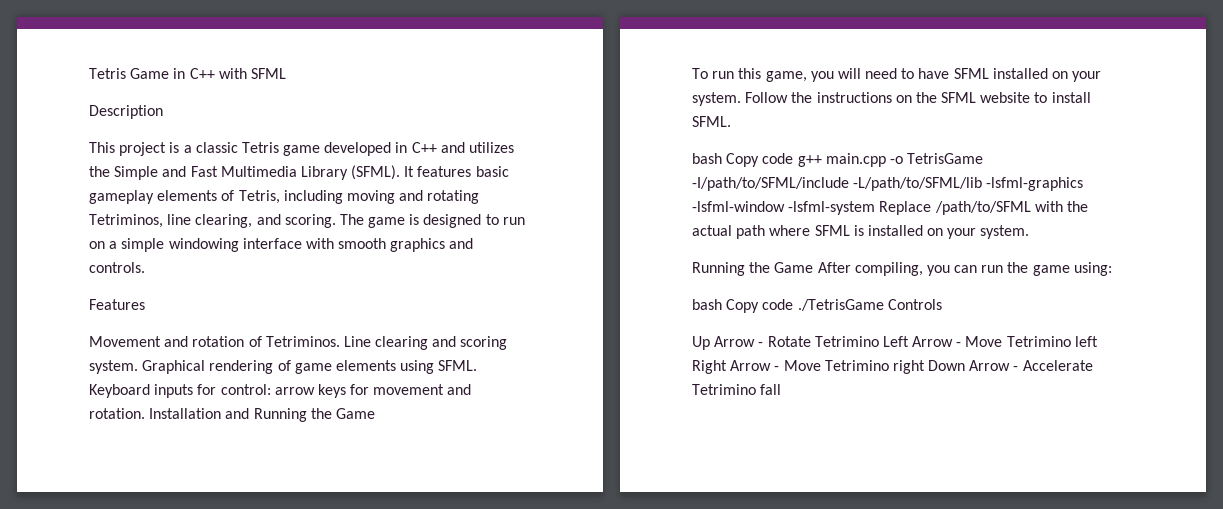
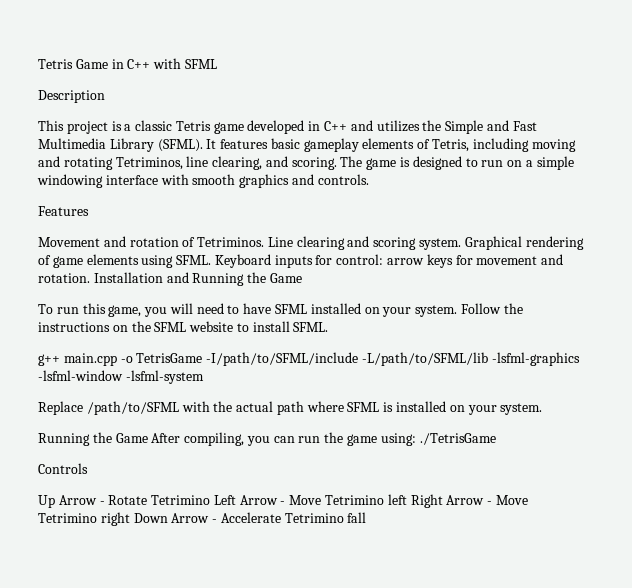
- bash Copy code g++ main.cpp -o TetrisGame -I/path/to/SFML/include -L/path/to/SFML/lib -lsfml-graphics -lsfml-window -lsfml-system Replace /path/to/SFML with the actual path where SFML is installed on your system.
+ g++ main.cpp -o TetrisGame -I/path/to/SFML/include -L/path/to/SFML/lib -lsfml-graphics -lsfml-window -lsfml-system
+ Replace /path/to/SFML with the actual path where SFML is installed on your system.
- Running the Game After compiling, you can run the game using:
- bash Copy code ./TetrisGame Controls
+ Running the Game After compiling, you can run the game using: ./TetrisGame
+ Controls

